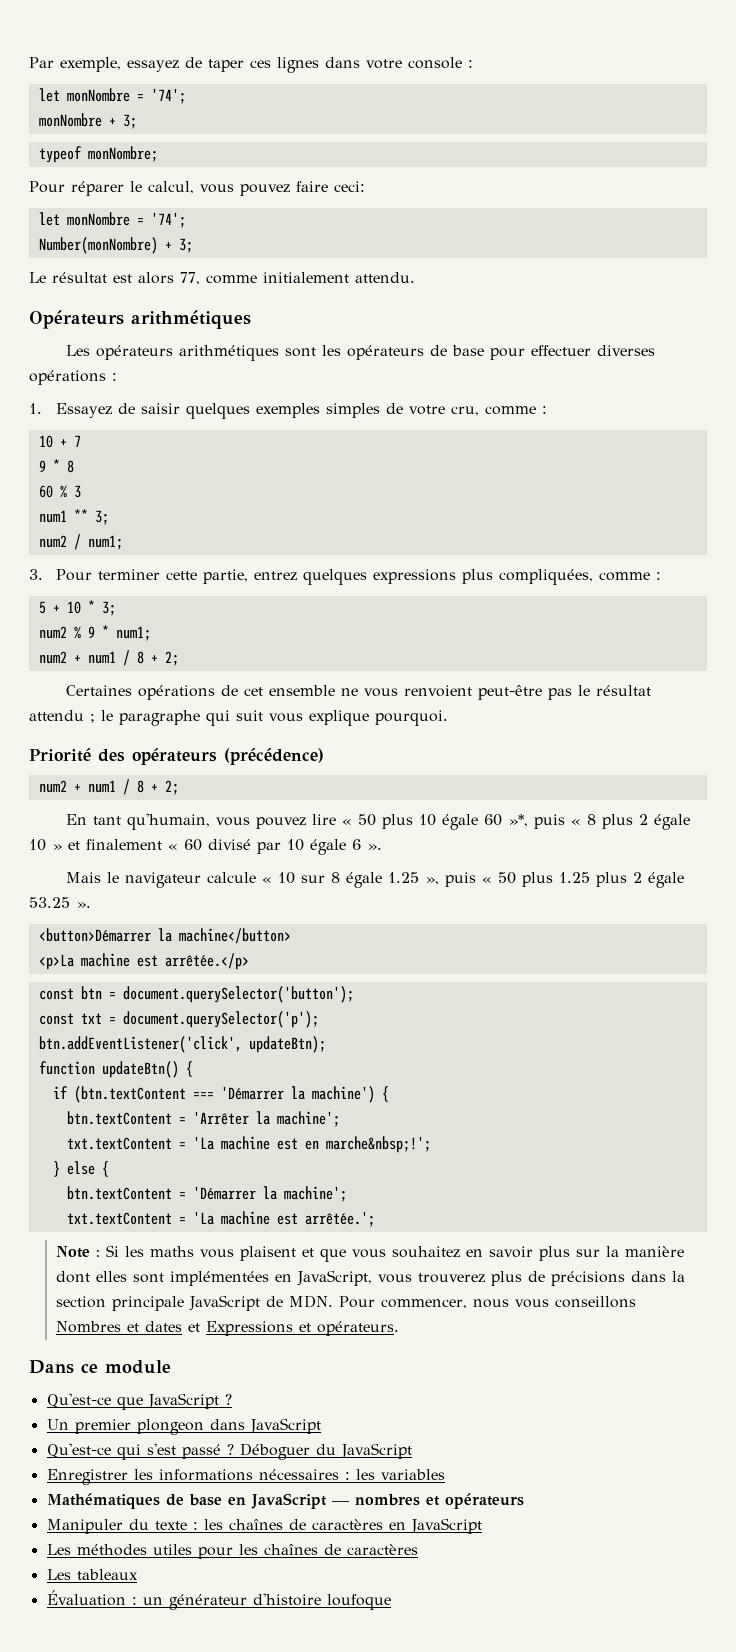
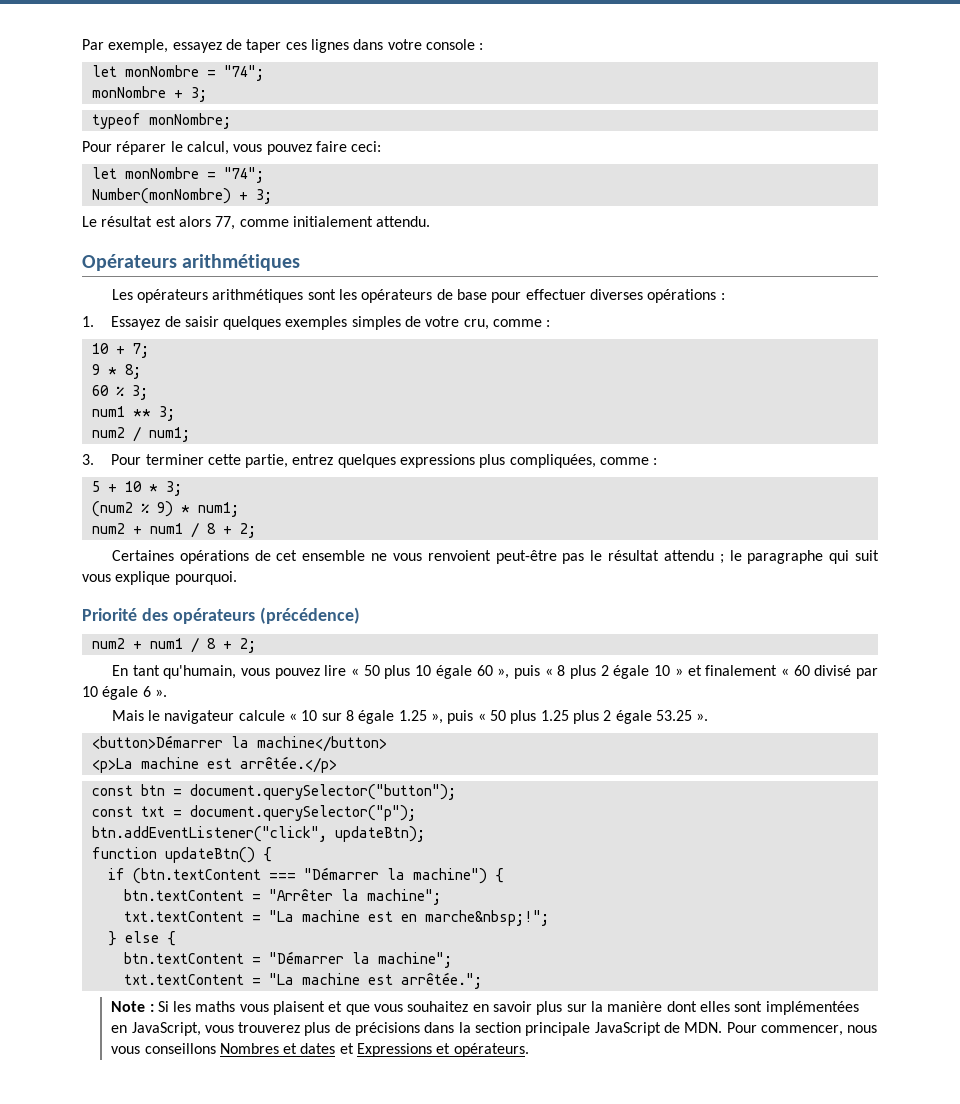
  Par exemple, essayez de taper ces lignes dans votre console :
- let monNombre = '74';
+ let monNombre = "74";
  Pour réparer le calcul, vous pouvez faire ceci:
- let monNombre = '74';
+ let monNombre = "74";
- 10 + 7
- 9 * 8
+ 10 + 7;
+ 9 * 8;
- 60 % 3
+ 60 % 3;
- num2 % 9 * num1;
+ (num2 % 9) * num1;
- En tant qu'humain, vous pouvez lire « 50 plus 10 égale 60 »*, puis « 8 plus 2 égale 10 » et finalement « 60 divisé par 10 égale 6 ».
+ En tant qu'humain, vous pouvez lire « 50 plus 10 égale 60 », puis « 8 plus 2 égale 10 » et finalement « 60 divisé par 10 égale 6 ».
- const btn = document.querySelector('button');
+ const btn = document.querySelector("button");
- const txt = document.querySelector('p');
- btn.addEventListener('click', updateBtn);
+ const txt = document.querySelector("p");
+ btn.addEventListener("click", updateBtn);
- if (btn.textContent === 'Démarrer la machine') {
- btn.textContent = 'Arrêter la machine';
- txt.textContent = 'La machine est en marche&nbsp;!';
+ if (btn.textContent === "Démarrer la machine") {
+ btn.textContent = "Arrêter la machine";
+ txt.textContent = "La machine est en marche&nbsp;!";
- btn.textContent = 'Démarrer la machine';
- txt.textContent = 'La machine est arrêtée.';
+ btn.textContent = "Démarrer la machine";
+ txt.textContent = "La machine est arrêtée.";
- Dans ce module
- Qu'est-ce que JavaScript ?
- Un premier plongeon dans JavaScript
- Qu'est-ce qui s'est passé ? Déboguer du JavaScript
- Enregistrer les informations nécessaires : les variables
- Mathématiques de base en JavaScript — nombres et opérateurs
- Manipuler du texte : les chaînes de caractères en JavaScript
- Les méthodes utiles pour les chaînes de caractères
- Les tableaux
- Évaluation : un générateur d'histoire loufoque

